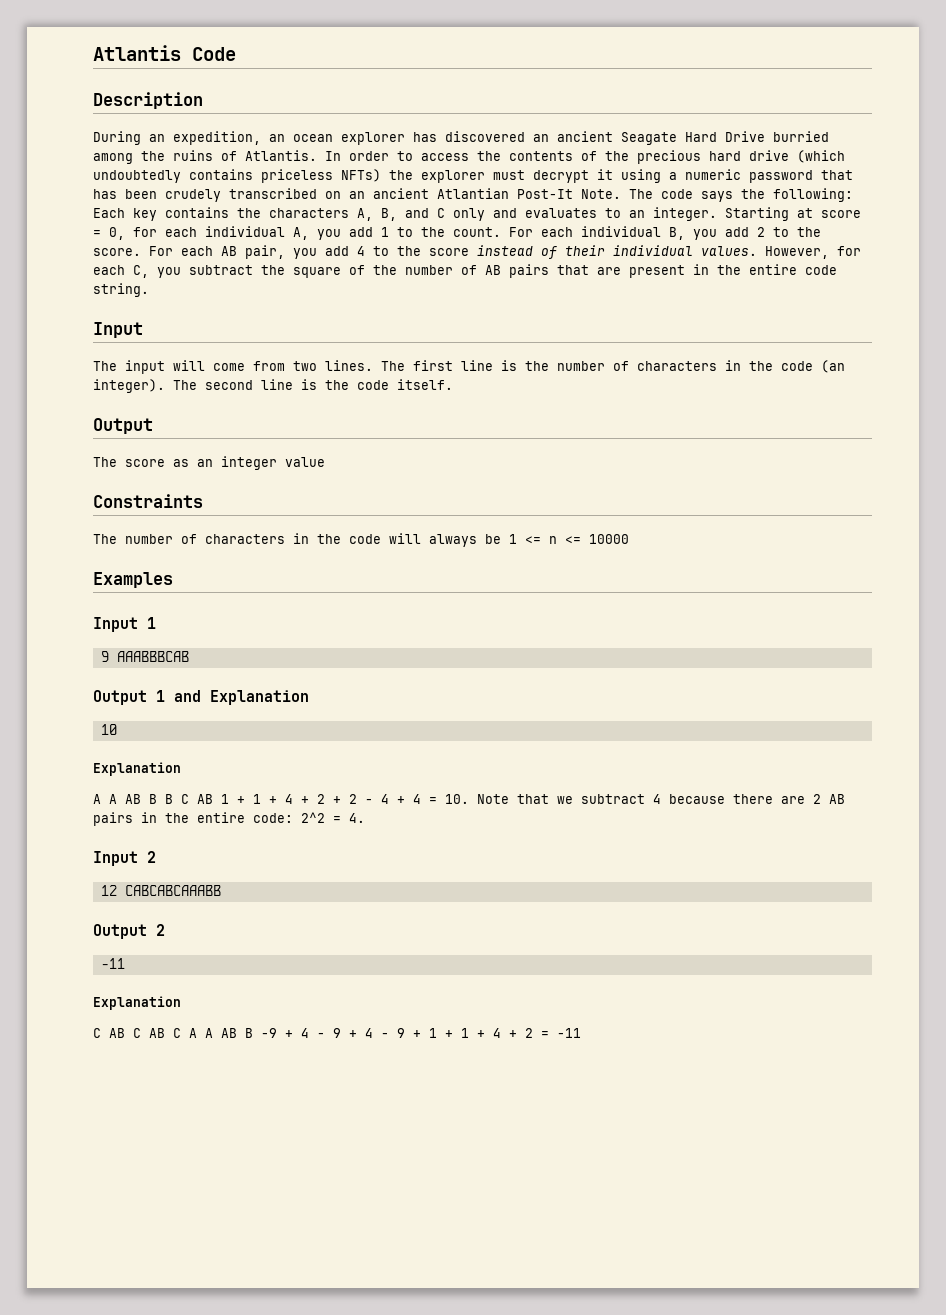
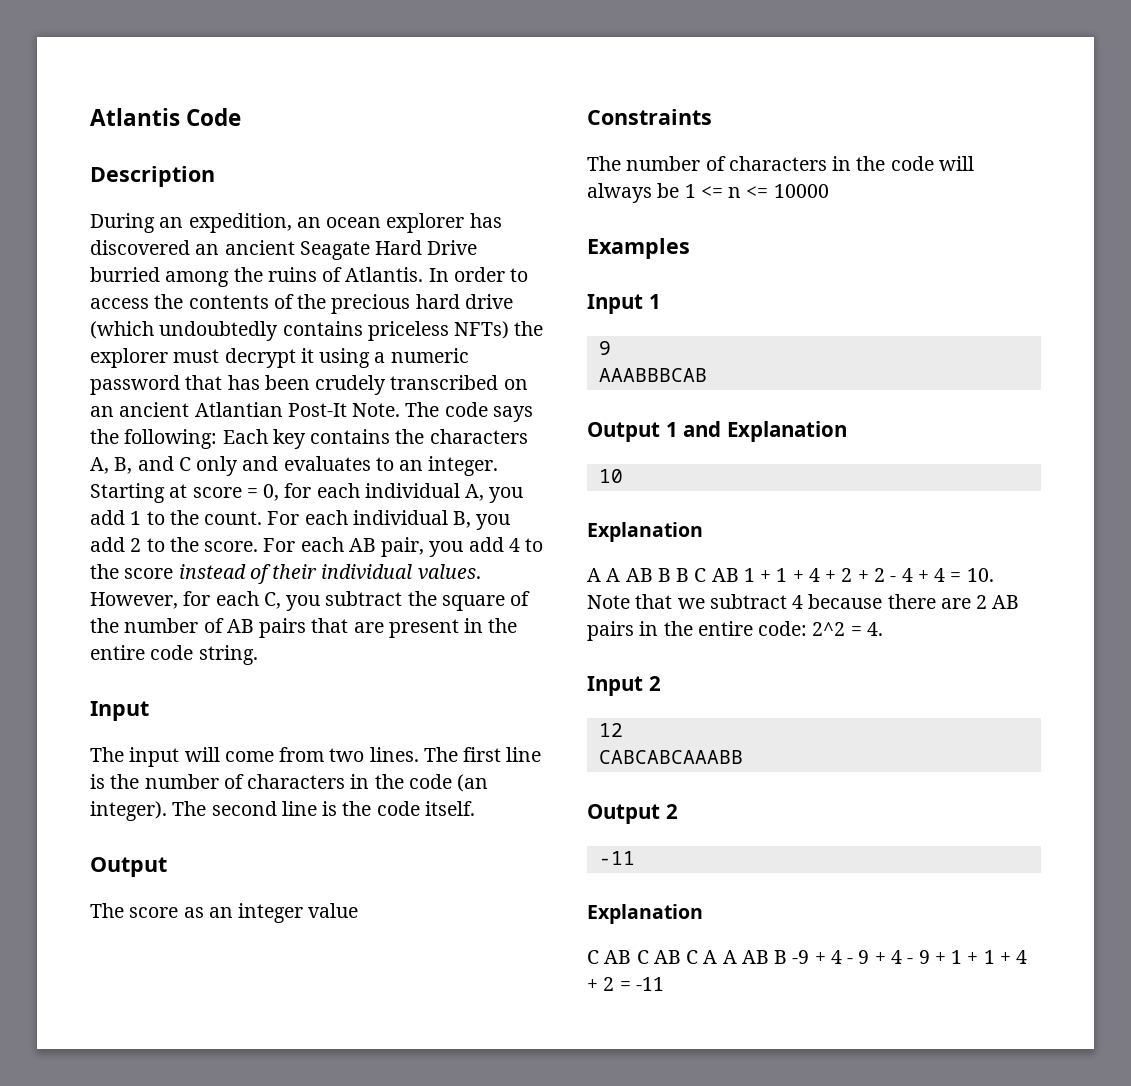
  Input 1
- 9 AAABBBCAB
+ 9
+ AAABBBCAB
- 12 CABCABCAAABB
+ 12
+ CABCABCAAABB

